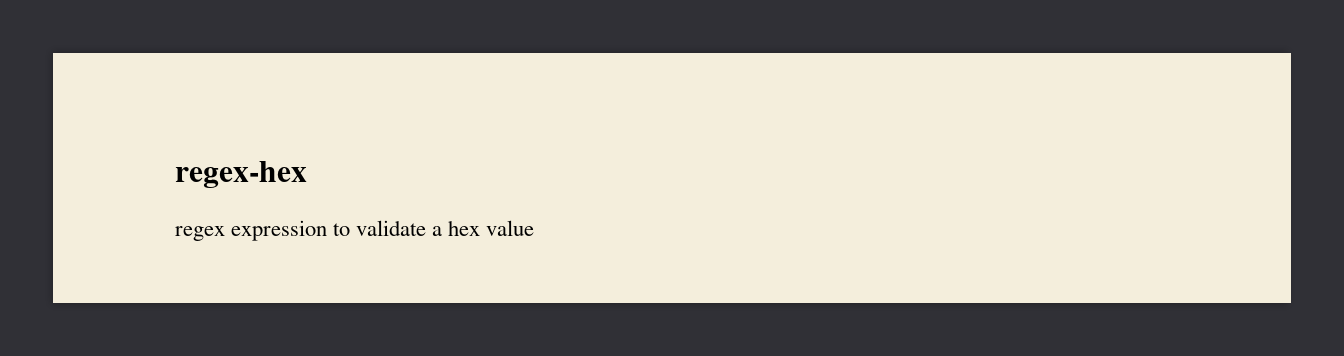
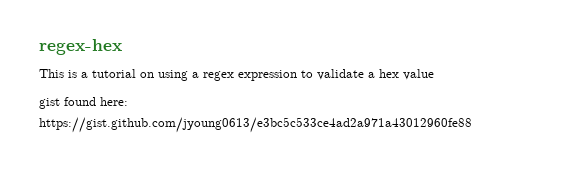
- regex expression to validate a hex value
+ This is a tutorial on using a regex expression to validate a hex value
+ gist found here: https://gist.github.com/jyoung0613/e3bc5c533ce4ad2a971a43012960fe88

